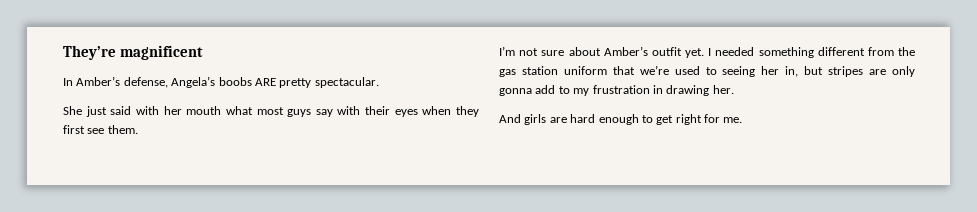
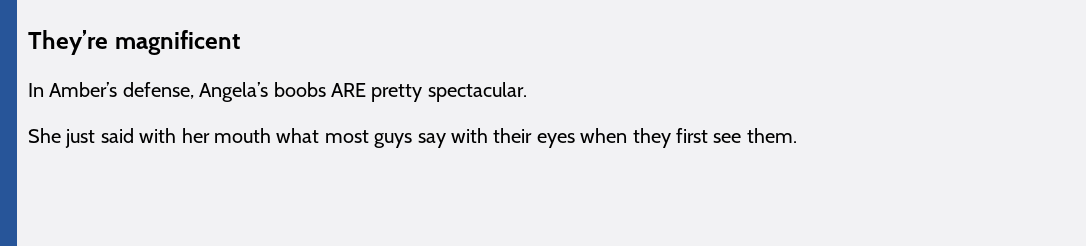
- I’m not sure about Amber’s outfit yet. I needed something different from the gas station uniform that we’re used to seeing her in, but stripes are only gonna add to my frustration in drawing her.
- And girls are hard enough to get right for me.

